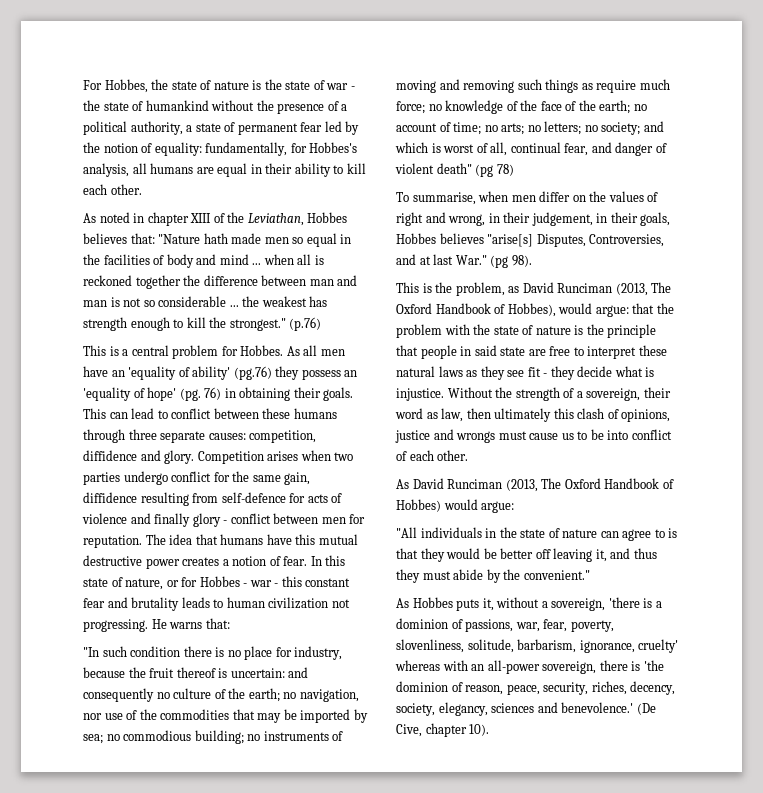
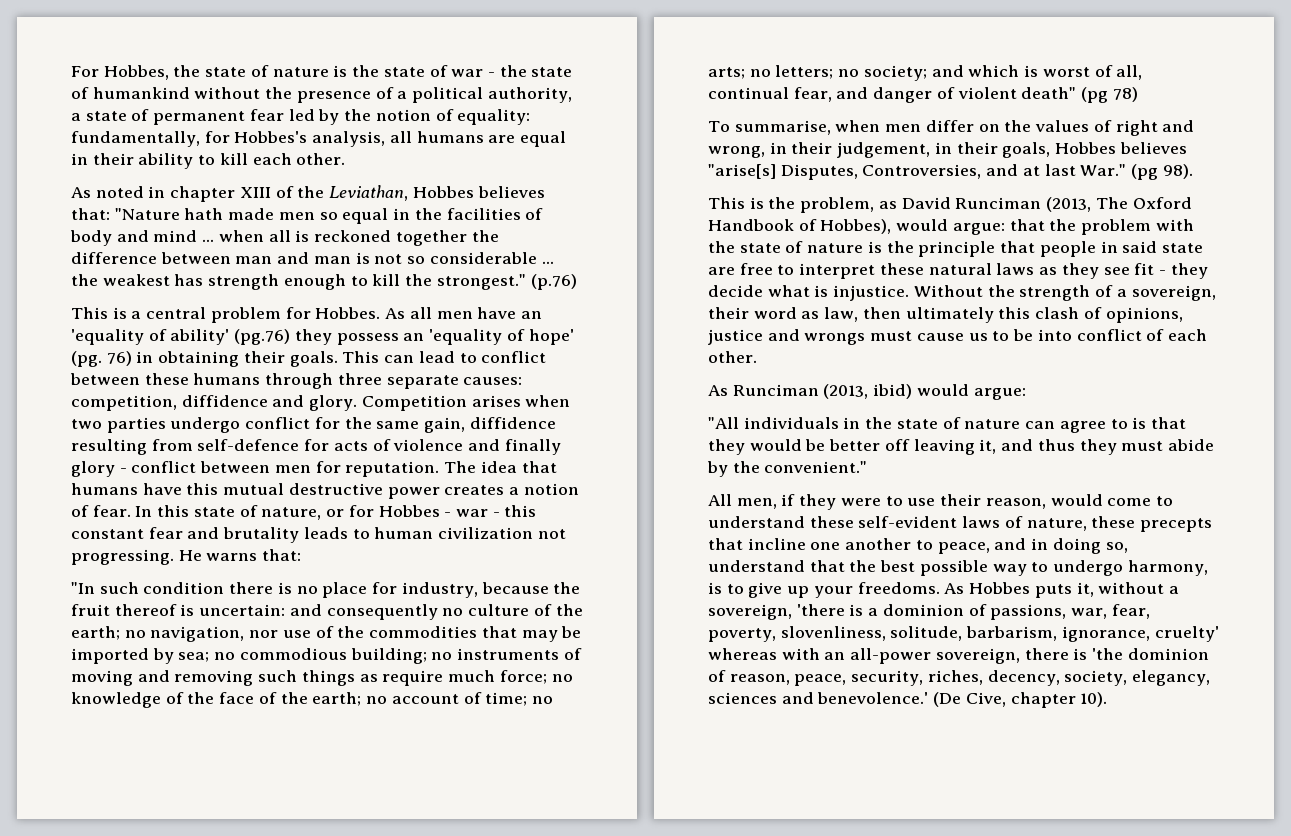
- As David Runciman (2013, The Oxford Handbook of Hobbes) would argue:
+ As Runciman (2013, ibid) would argue:
+ All men, if they were to use their reason, would come to understand these self-evident laws of nature, these precepts that incline one another to peace, and in doing so, understand that the best possible way to undergo harmony, is to give up your freedoms.

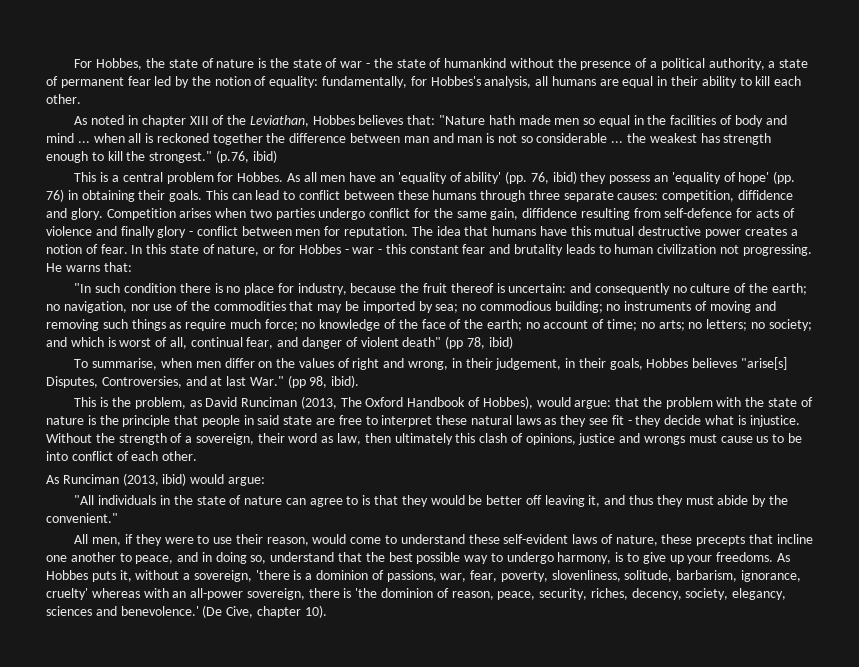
- (p.76)
+ (p.76, ibid)
- As all men have an 'equality of ability' (pg.76) they possess an 'equality of hope' (pg. 76) in obtaining their goals.
+ As all men have an 'equality of ability' (pp. 76, ibid) they possess an 'equality of hope' (pp. 76) in obtaining their goals.
- and which is worst of all, continual fear, and danger of violent death" (pg 78)
+ and which is worst of all, continual fear, and danger of violent death" (pp 78, ibid)
- To summarise, when men differ on the values of right and wrong, in their judgement, in their goals, Hobbes believes "arise[s] Disputes, Controversies, and at last War." (pg 98).
+ To summarise, when men differ on the values of right and wrong, in their judgement, in their goals, Hobbes believes "arise[s] Disputes, Controversies, and at last War." (pp 98, ibid).

